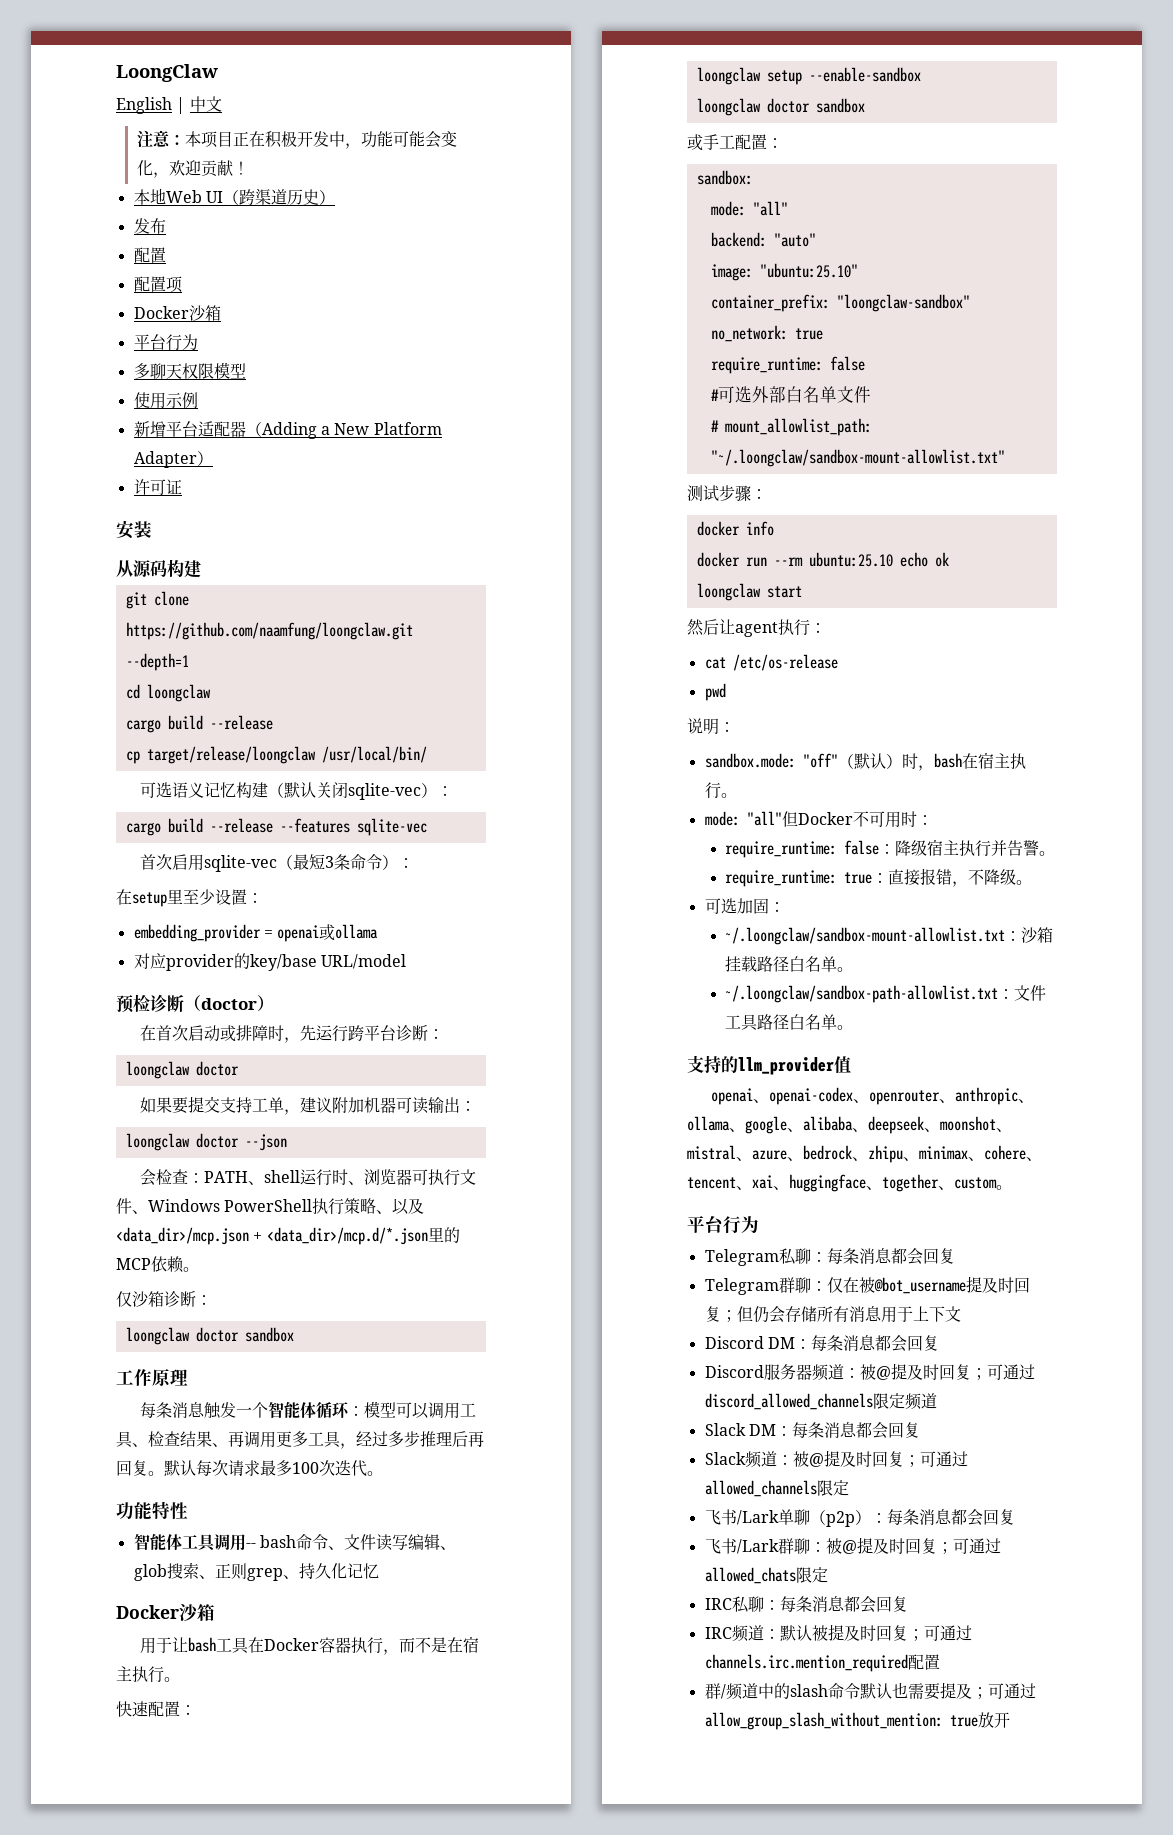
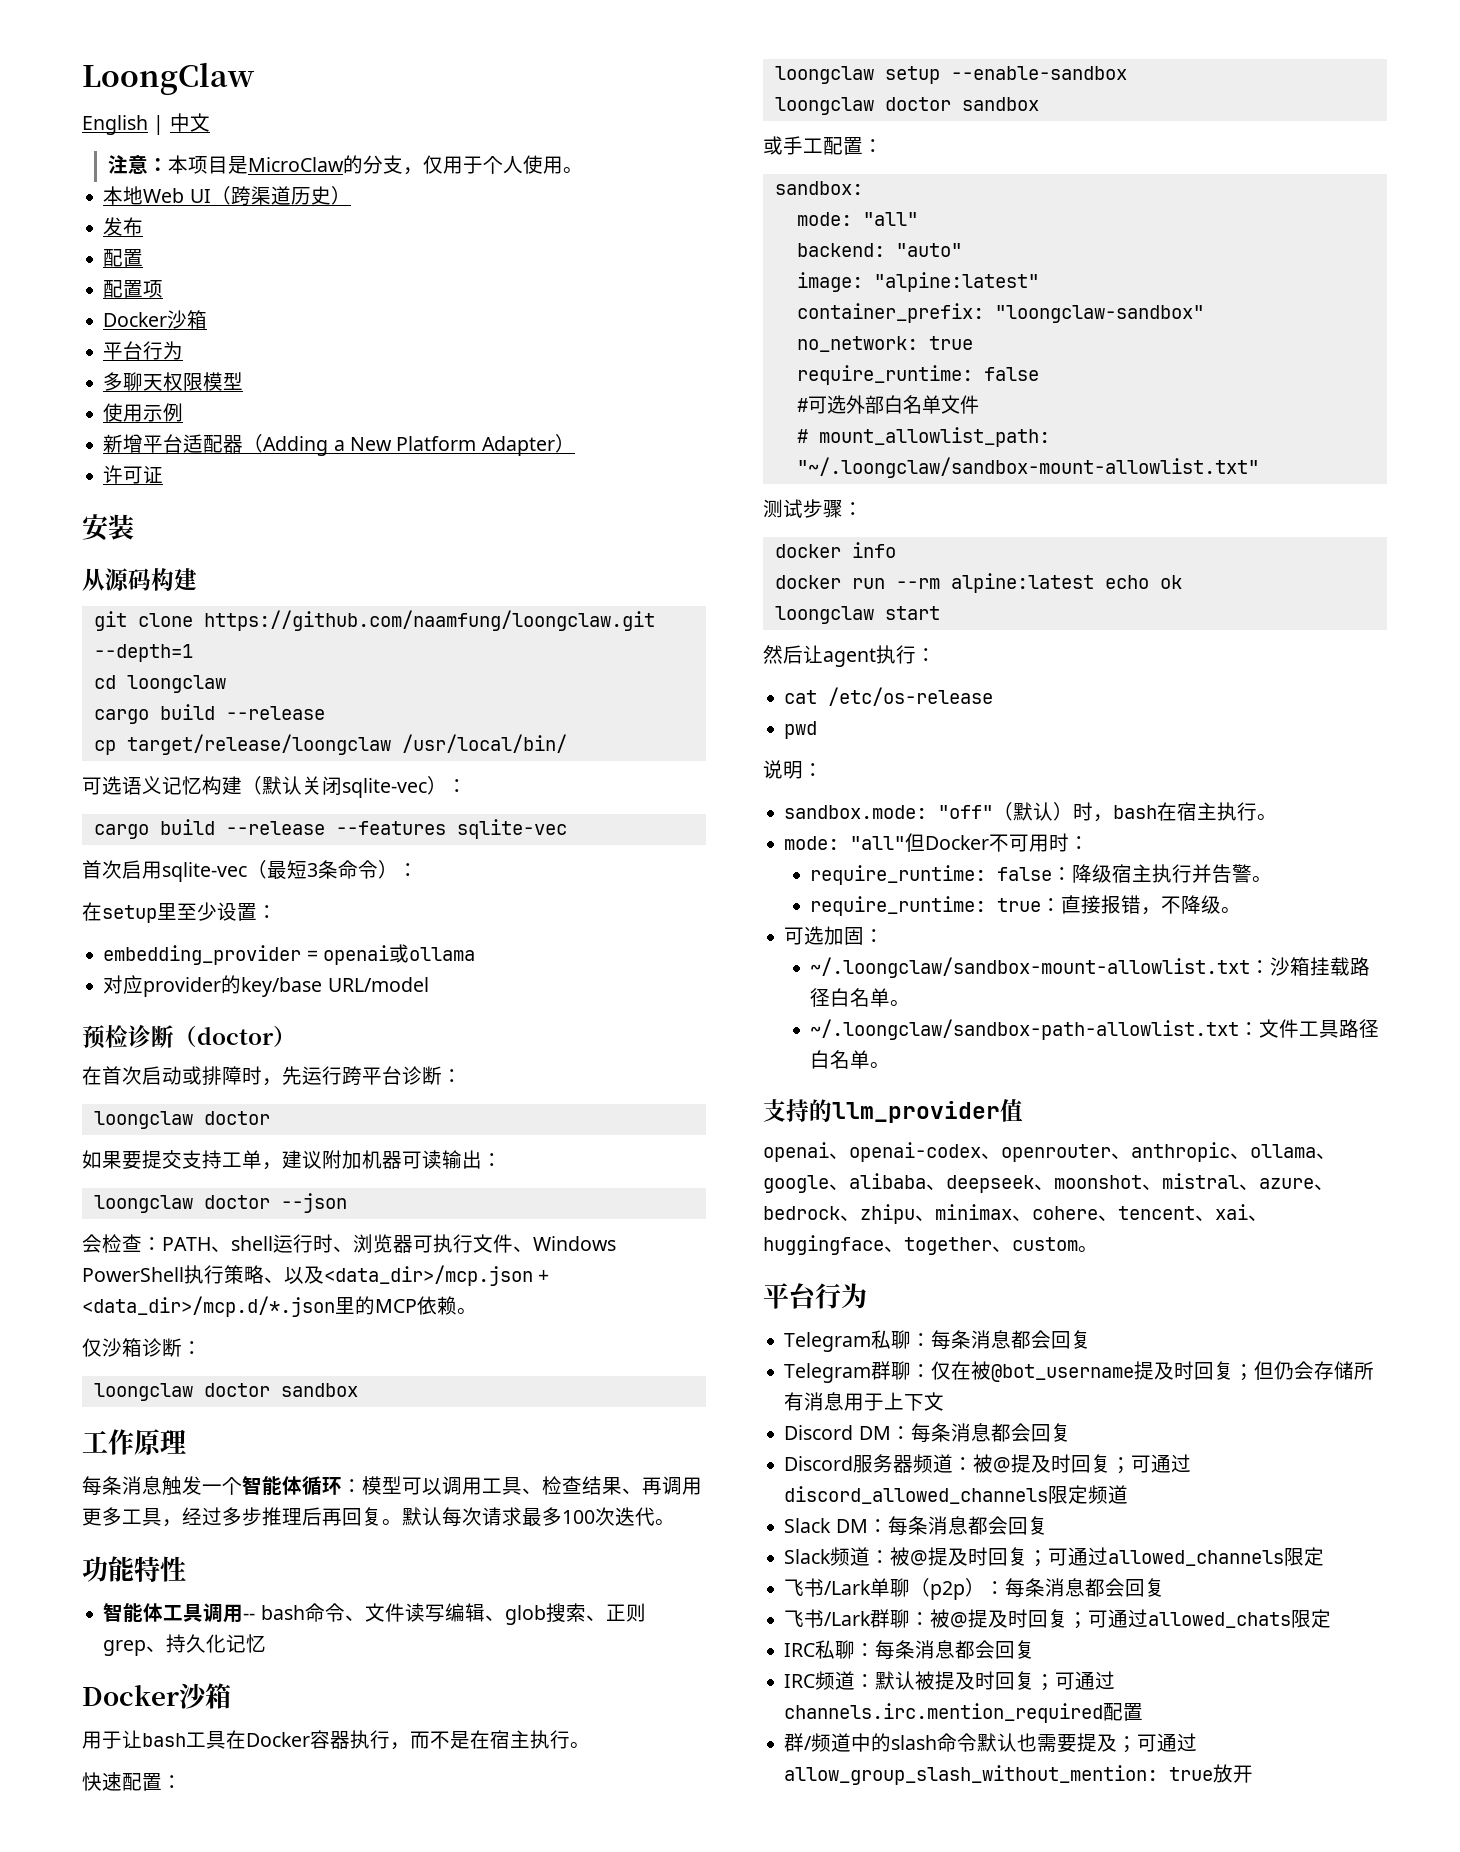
- 注意：本项目正在积极开发中，功能可能会变化，欢迎贡献！
+ 注意：本项目是MicroClaw的分支，仅用于个人使用。
- image: "ubuntu:25.10"
+ image: "alpine:latest"
- docker run --rm ubuntu:25.10 echo ok
+ docker run --rm alpine:latest echo ok

